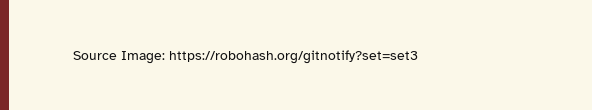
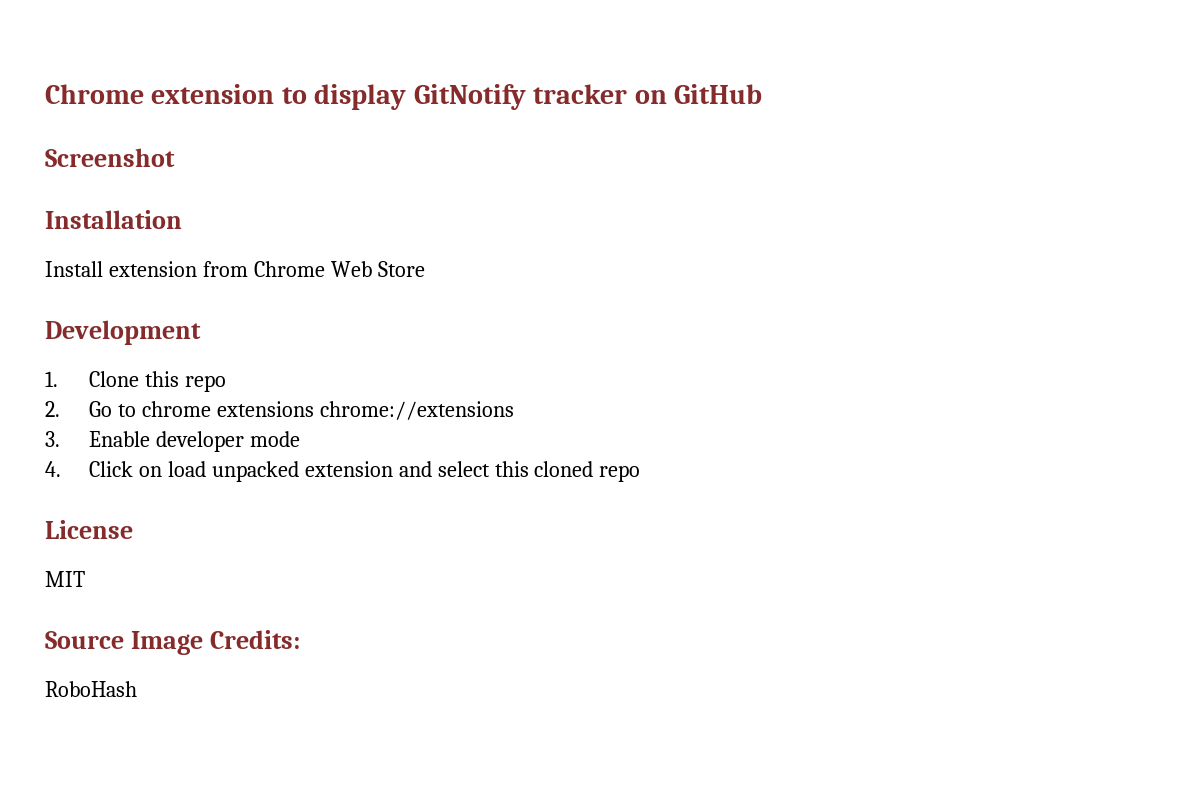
- Source Image: https://robohash.org/gitnotify?set=set3
+ Chrome extension to display GitNotify tracker on GitHub
+ Screenshot
+ Installation
+ Install extension from Chrome Web Store
+ Development
+ 1. Clone this repo
+ 2. Go to chrome extensions chrome://extensions
+ 3. Enable developer mode
+ 4. Click on load unpacked extension and select this cloned repo
+ License
+ MIT
+ Source Image Credits:
+ RoboHash

